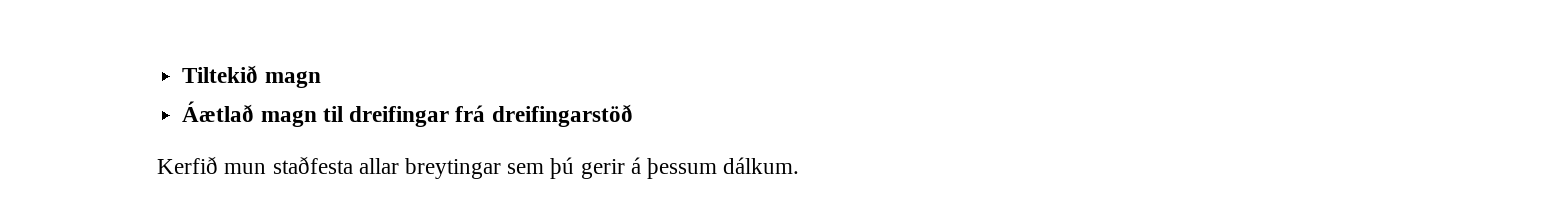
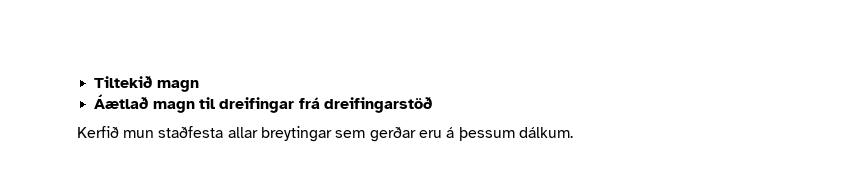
- Kerfið mun staðfesta allar breytingar sem þú gerir á þessum dálkum.
+ Kerfið mun staðfesta allar breytingar sem gerðar eru á þessum dálkum.

